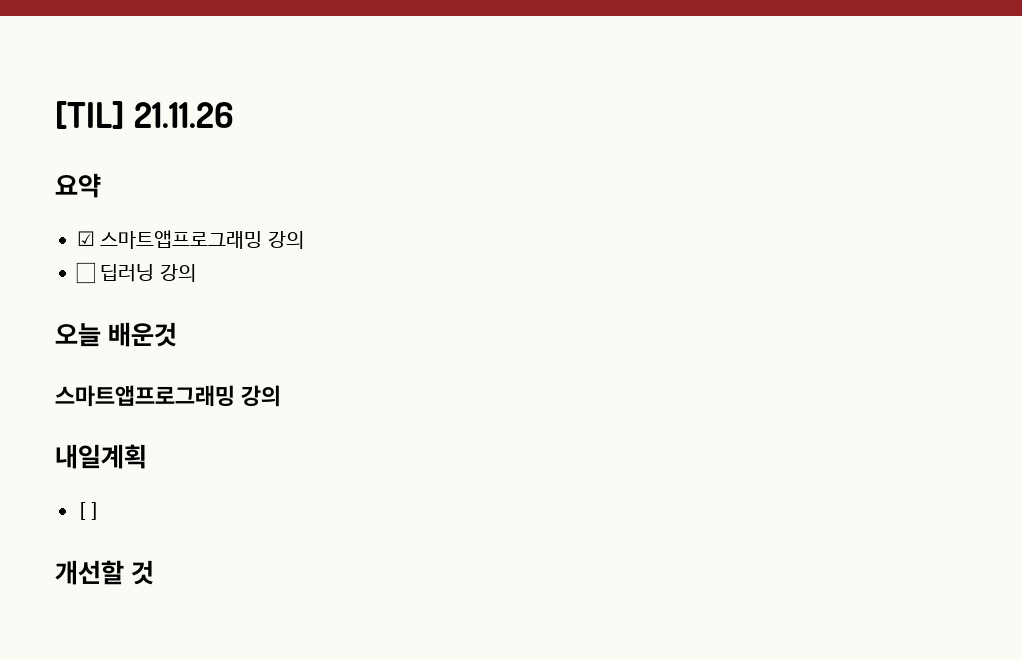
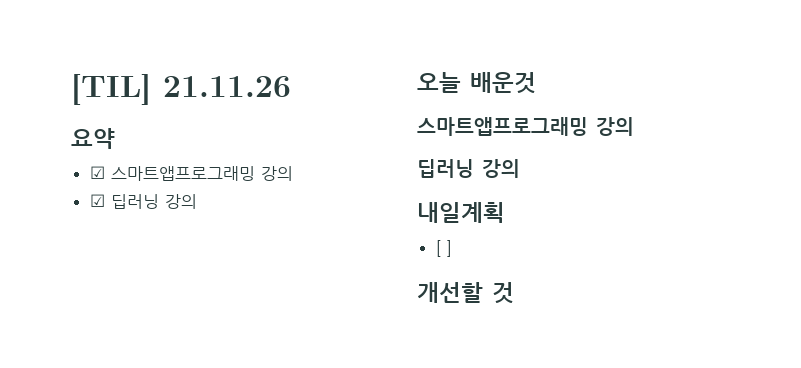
- ☐ 딥러닝 강의
+ ☑ 딥러닝 강의
  오늘 배운것
  스마트앱프로그래밍 강의
+ 딥러닝 강의

